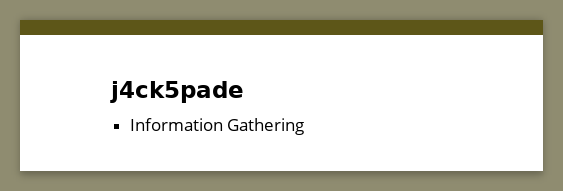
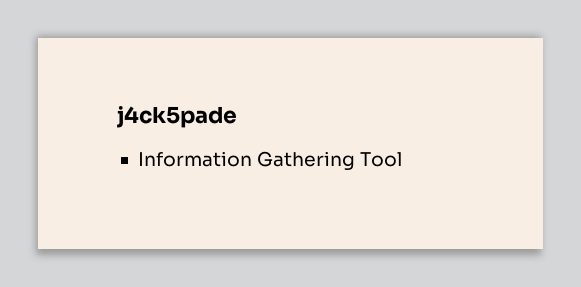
- Information Gathering
+ Information Gathering Tool

